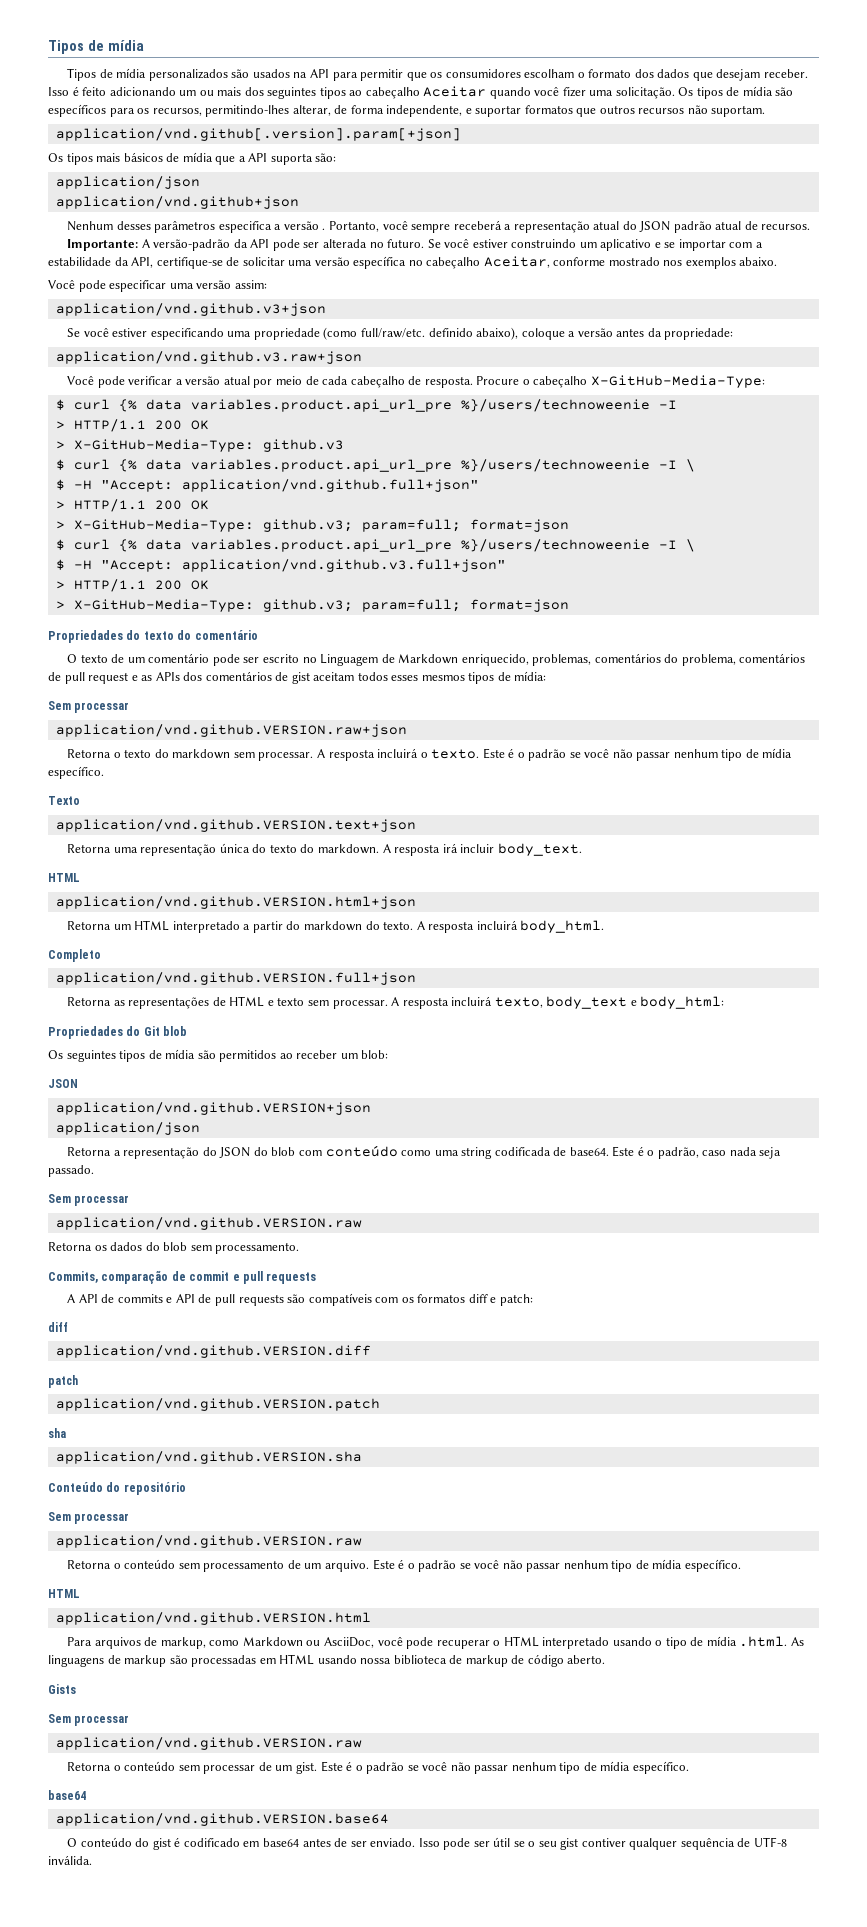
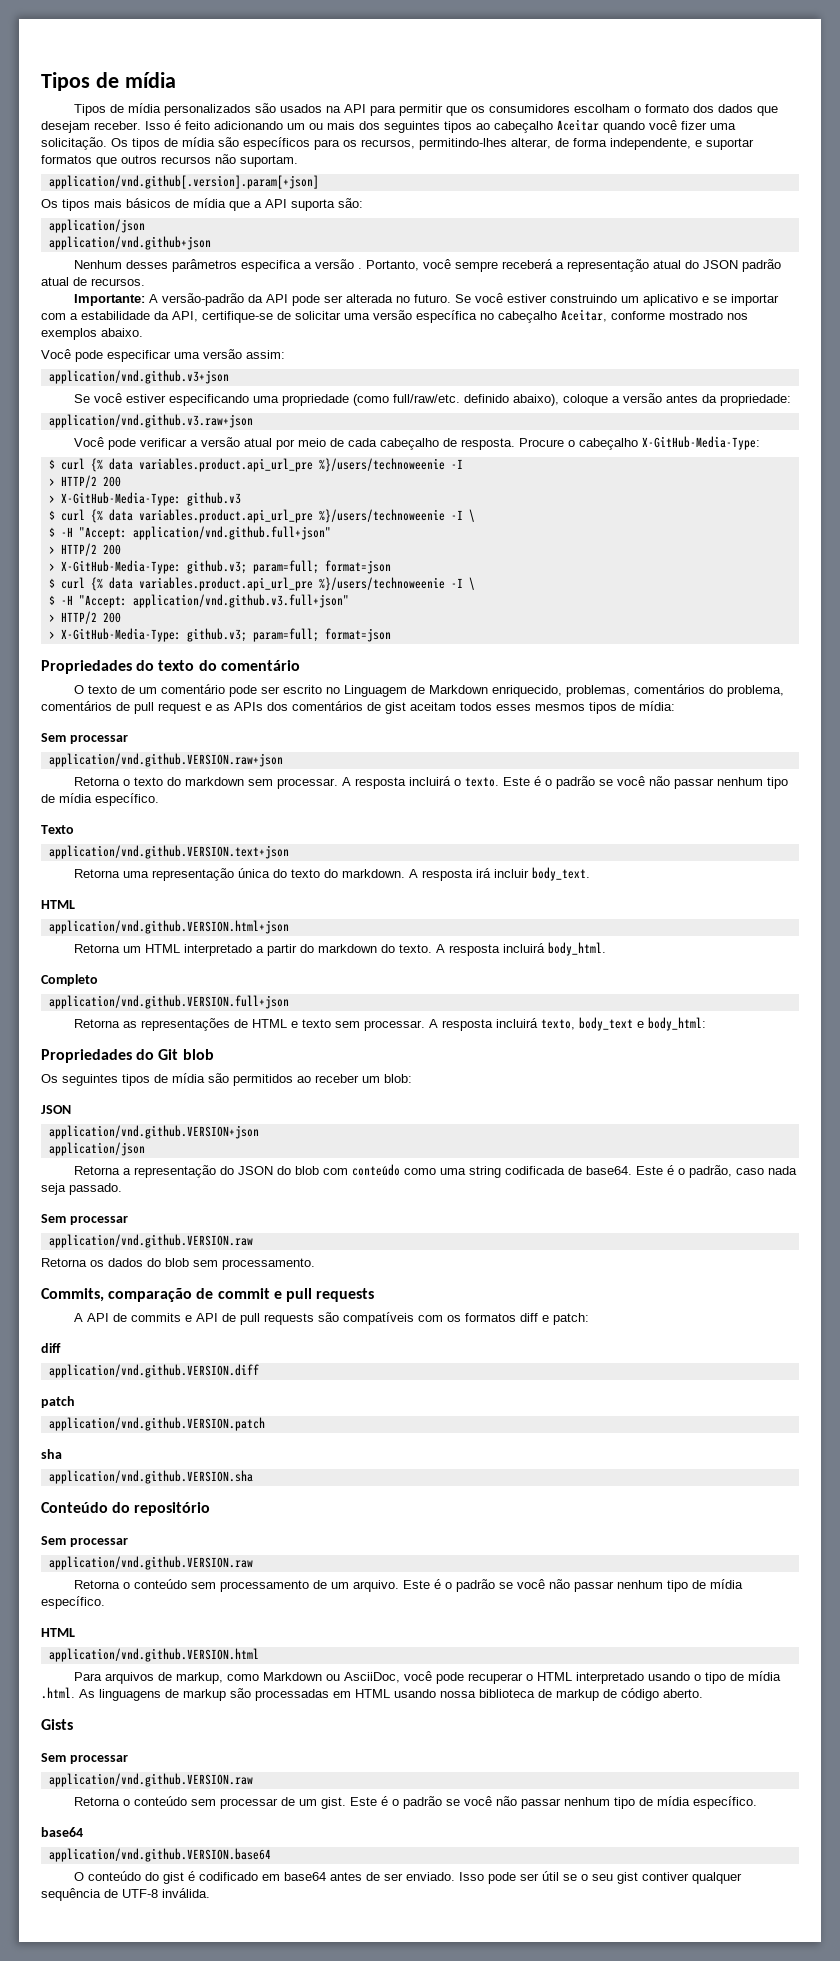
  Procure o cabeçalho X-GitHub-Media-Type:
  $ curl {% data variables.product.api_url_pre %}/users/technoweenie -I
- > HTTP/1.1 200 OK
+ > HTTP/2 200
  $ -H "Accept: application/vnd.github.full+json"
- > HTTP/1.1 200 OK
+ > HTTP/2 200
  $ -H "Accept: application/vnd.github.v3.full+json"
- > HTTP/1.1 200 OK
+ > HTTP/2 200

